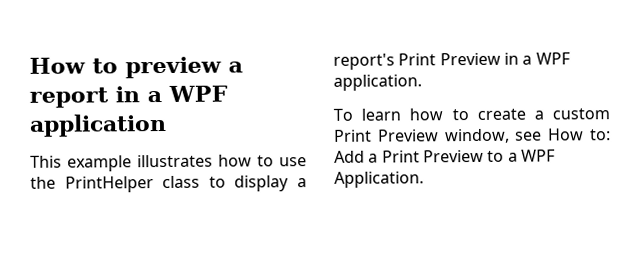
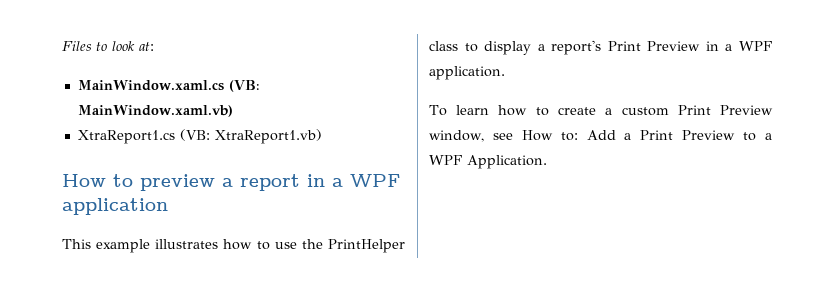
+ Files to look at:
+ MainWindow.xaml.cs (VB: MainWindow.xaml.vb)
+ XtraReport1.cs (VB: XtraReport1.vb)

